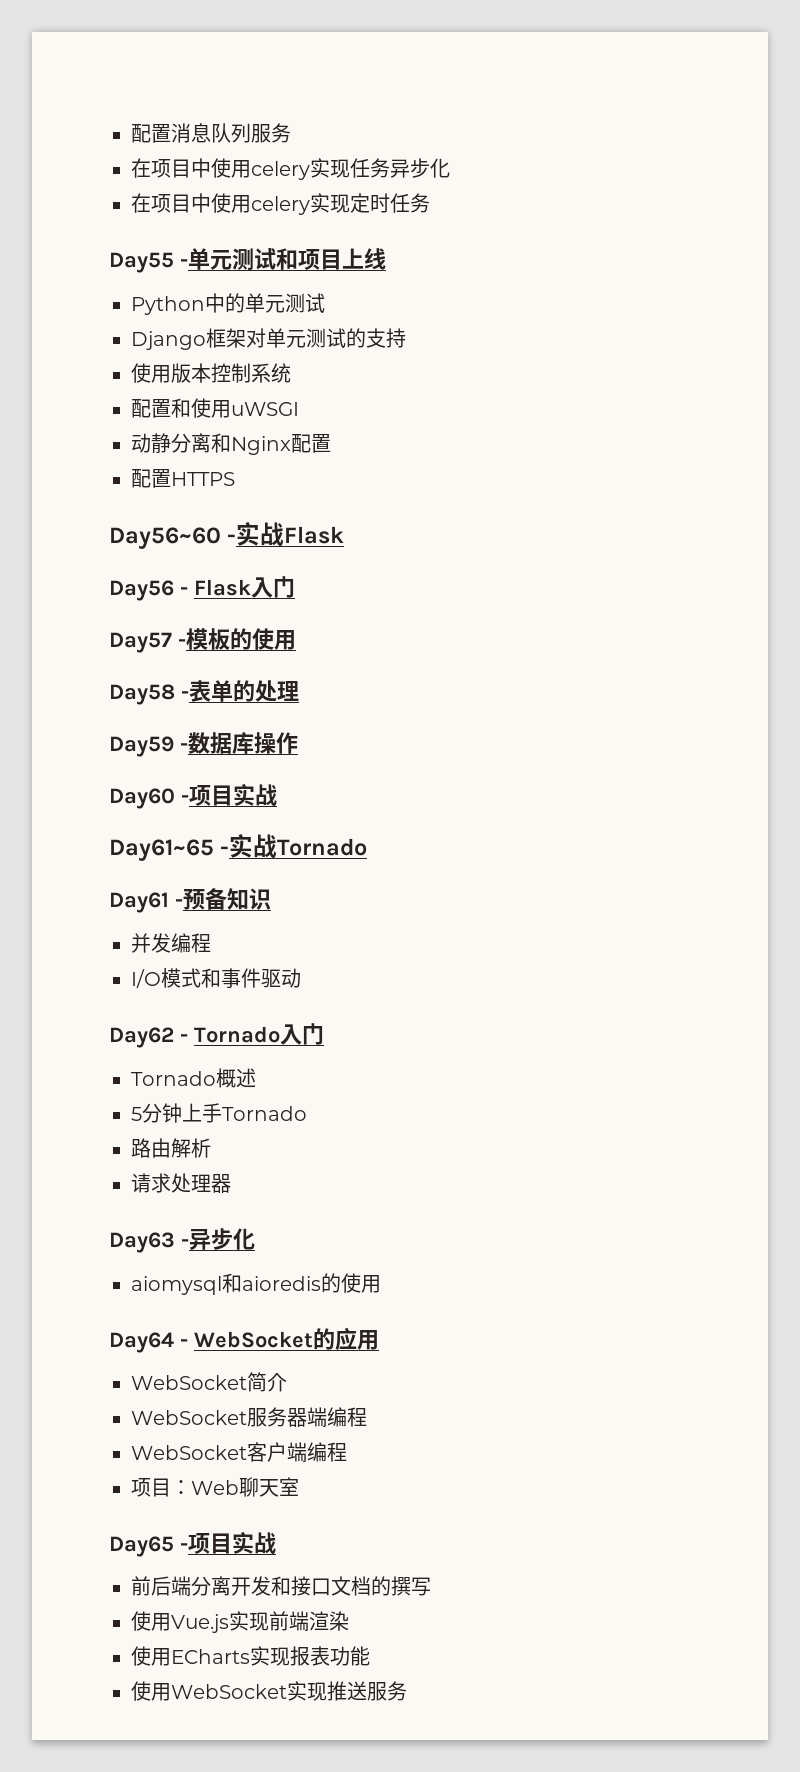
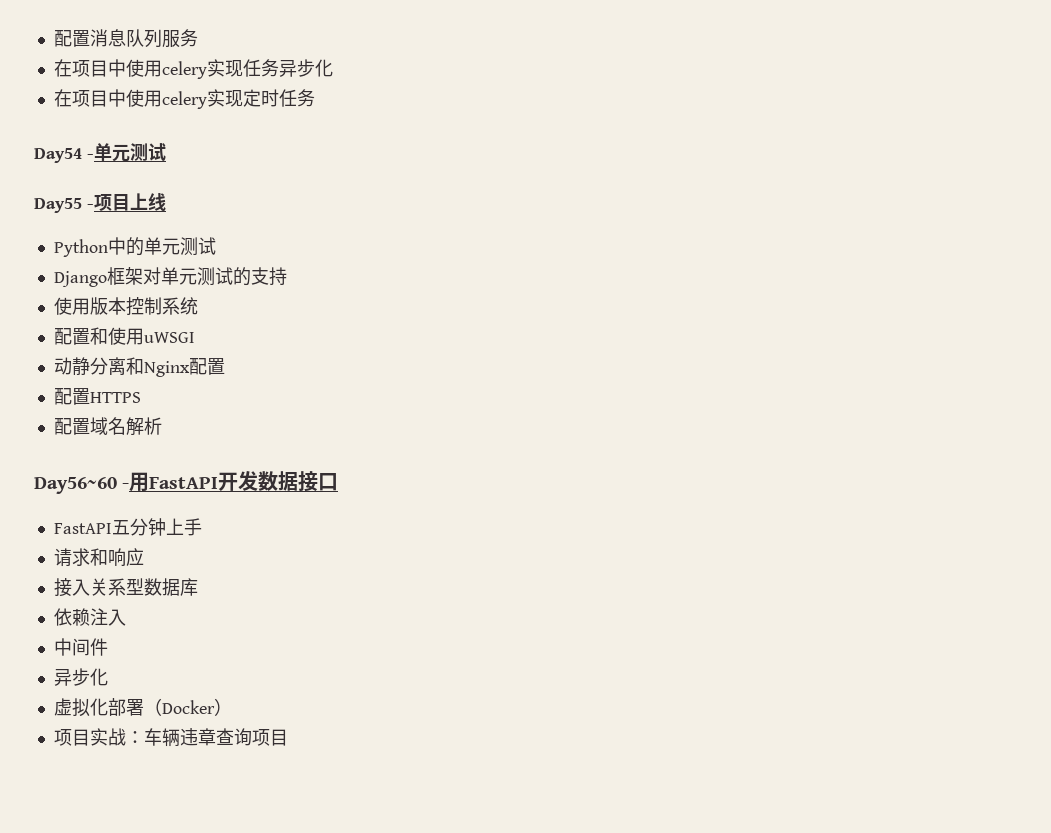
- Day55 -单元测试和项目上线
+ Day54 -单元测试
+ Day55 -项目上线
+ 配置域名解析
- Day56~60 -实战Flask
- Day56 - Flask入门
- Day57 -模板的使用
- Day58 -表单的处理
- Day59 -数据库操作
- Day60 -项目实战
- Day61~65 -实战Tornado
- Day61 -预备知识
- 并发编程
- I/O模式和事件驱动
- Day62 - Tornado入门
- Tornado概述
- 5分钟上手Tornado
- 路由解析
- 请求处理器
- Day63 -异步化
- aiomysql和aioredis的使用
- Day64 - WebSocket的应用
- WebSocket简介
- WebSocket服务器端编程
- WebSocket客户端编程
- 项目：Web聊天室
- Day65 -项目实战
- 前后端分离开发和接口文档的撰写
- 使用Vue.js实现前端渲染
- 使用ECharts实现报表功能
- 使用WebSocket实现推送服务
+ Day56~60 -用FastAPI开发数据接口
+ FastAPI五分钟上手
+ 请求和响应
+ 接入关系型数据库
+ 依赖注入
+ 中间件
+ 异步化
+ 虚拟化部署（Docker）
+ 项目实战：车辆违章查询项目

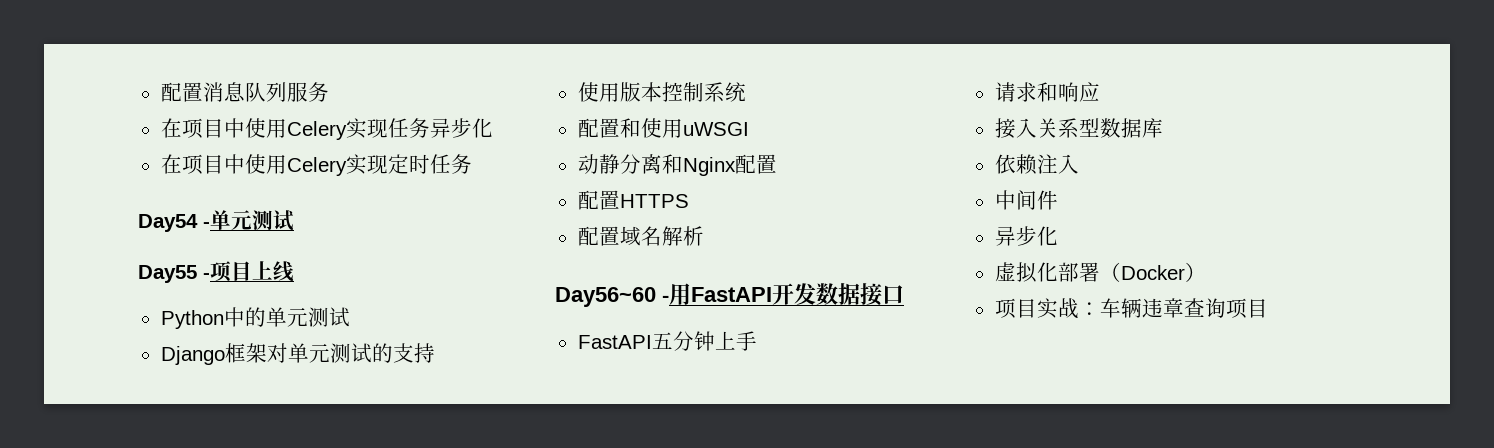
- 在项目中使用celery实现任务异步化
+ 在项目中使用Celery实现任务异步化
- 在项目中使用celery实现定时任务
+ 在项目中使用Celery实现定时任务

